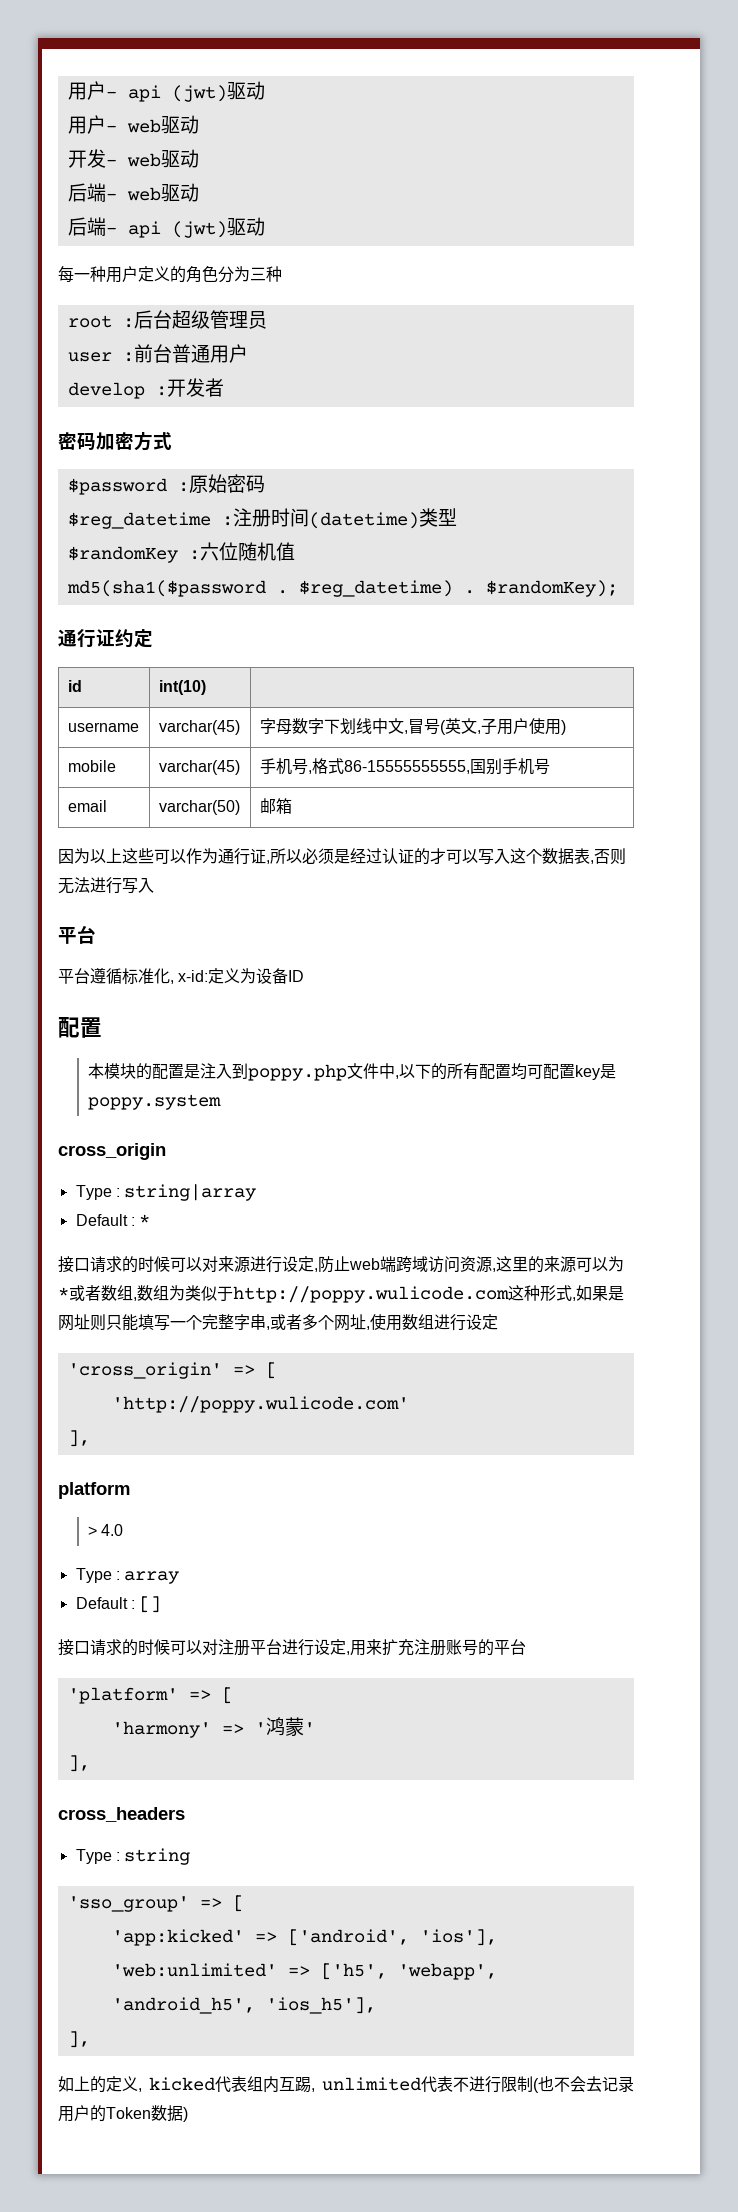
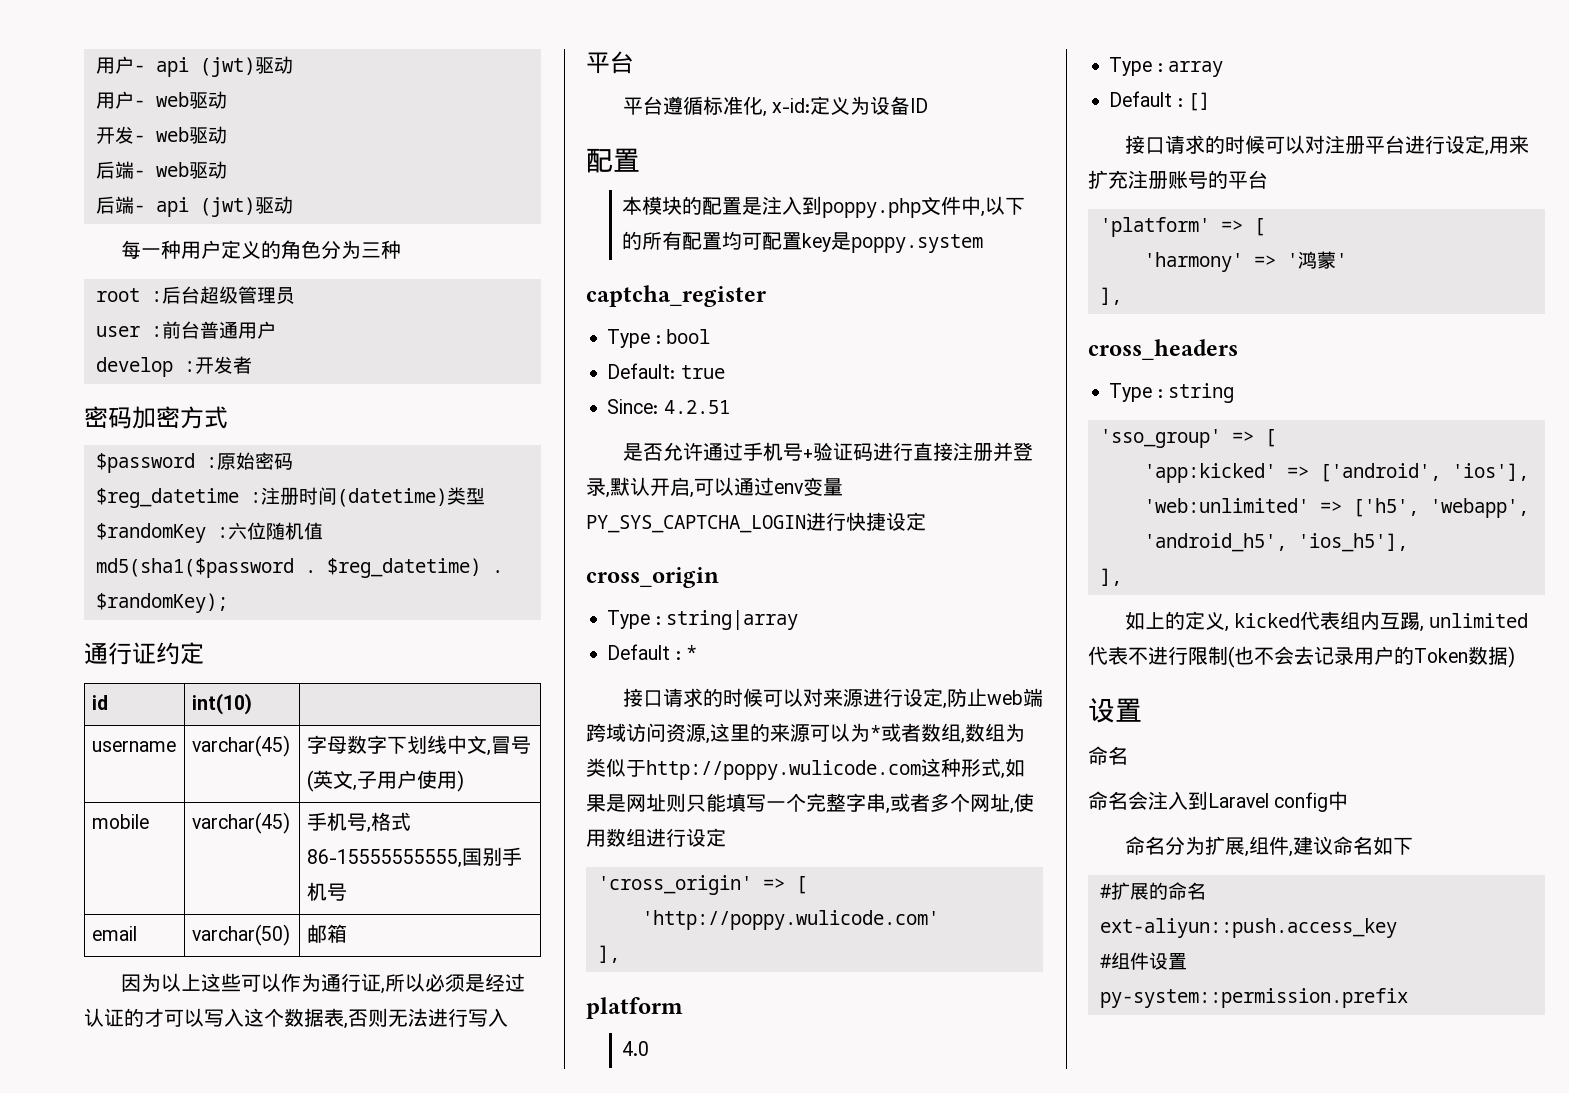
+ captcha_register
+ Type : bool
+ Default: true
+ Since: 4.2.51
+ 是否允许通过手机号+验证码进行直接注册并登录,默认开启,可以通过env变量PY_SYS_CAPTCHA_LOGIN进行快捷设定
- > 4.0
+ 4.0
  如上的定义, kicked代表组内互踢, unlimited代表不进行限制(也不会去记录用户的Token数据)
+ 设置
+ 命名
+ 命名会注入到Laravel config中
+ 命名分为扩展,组件,建议命名如下
+ #扩展的命名
+ ext-aliyun::push.access_key
+ #组件设置
+ py-system::permission.prefix

